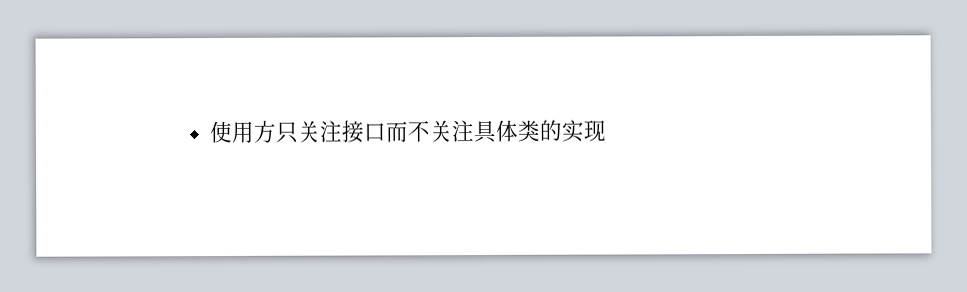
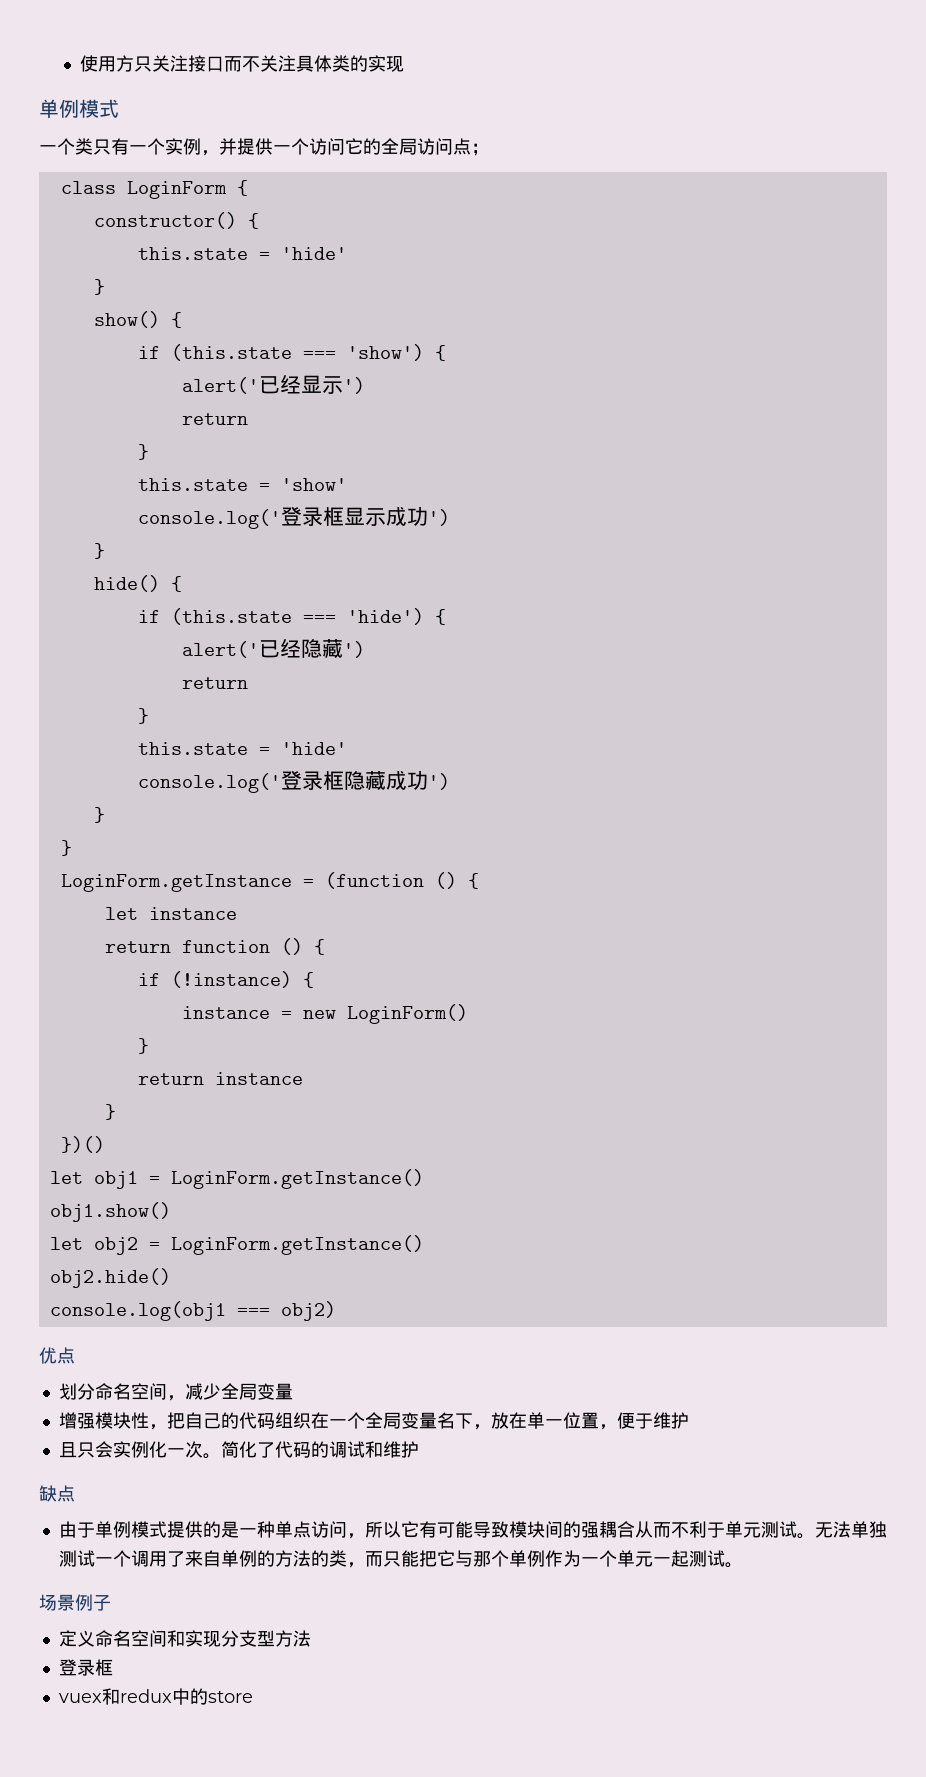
  使用方只关注接口而不关注具体类的实现
+ 单例模式
+ 一个类只有一个实例，并提供一个访问它的全局访问点；
+ class LoginForm {
+ constructor() {
+ this.state = 'hide'
+ }
+ show() {
+ if (this.state === 'show') {
+ alert('已经显示')
+ return
+ }
+ this.state = 'show'
+ console.log('登录框显示成功')
+ }
+ hide() {
+ if (this.state === 'hide') {
+ alert('已经隐藏')
+ return
+ }
+ this.state = 'hide'
+ console.log('登录框隐藏成功')
+ }
+ }
+ LoginForm.getInstance = (function () {
+ let instance
+ return function () {
+ if (!instance) {
+ instance = new LoginForm()
+ }
+ return instance
+ }
+ })()
+ let obj1 = LoginForm.getInstance()
+ obj1.show()
+ let obj2 = LoginForm.getInstance()
+ obj2.hide()
+ console.log(obj1 === obj2)
+ 优点
+ 划分命名空间，减少全局变量
+ 增强模块性，把自己的代码组织在一个全局变量名下，放在单一位置，便于维护
+ 且只会实例化一次。简化了代码的调试和维护
+ 缺点
+ 由于单例模式提供的是一种单点访问，所以它有可能导致模块间的强耦合从而不利于单元测试。无法单独测试一个调用了来自单例的方法的类，而只能把它与那个单例作为一个单元一起测试。
+ 场景例子
+ 定义命名空间和实现分支型方法
+ 登录框
+ vuex和redux中的store

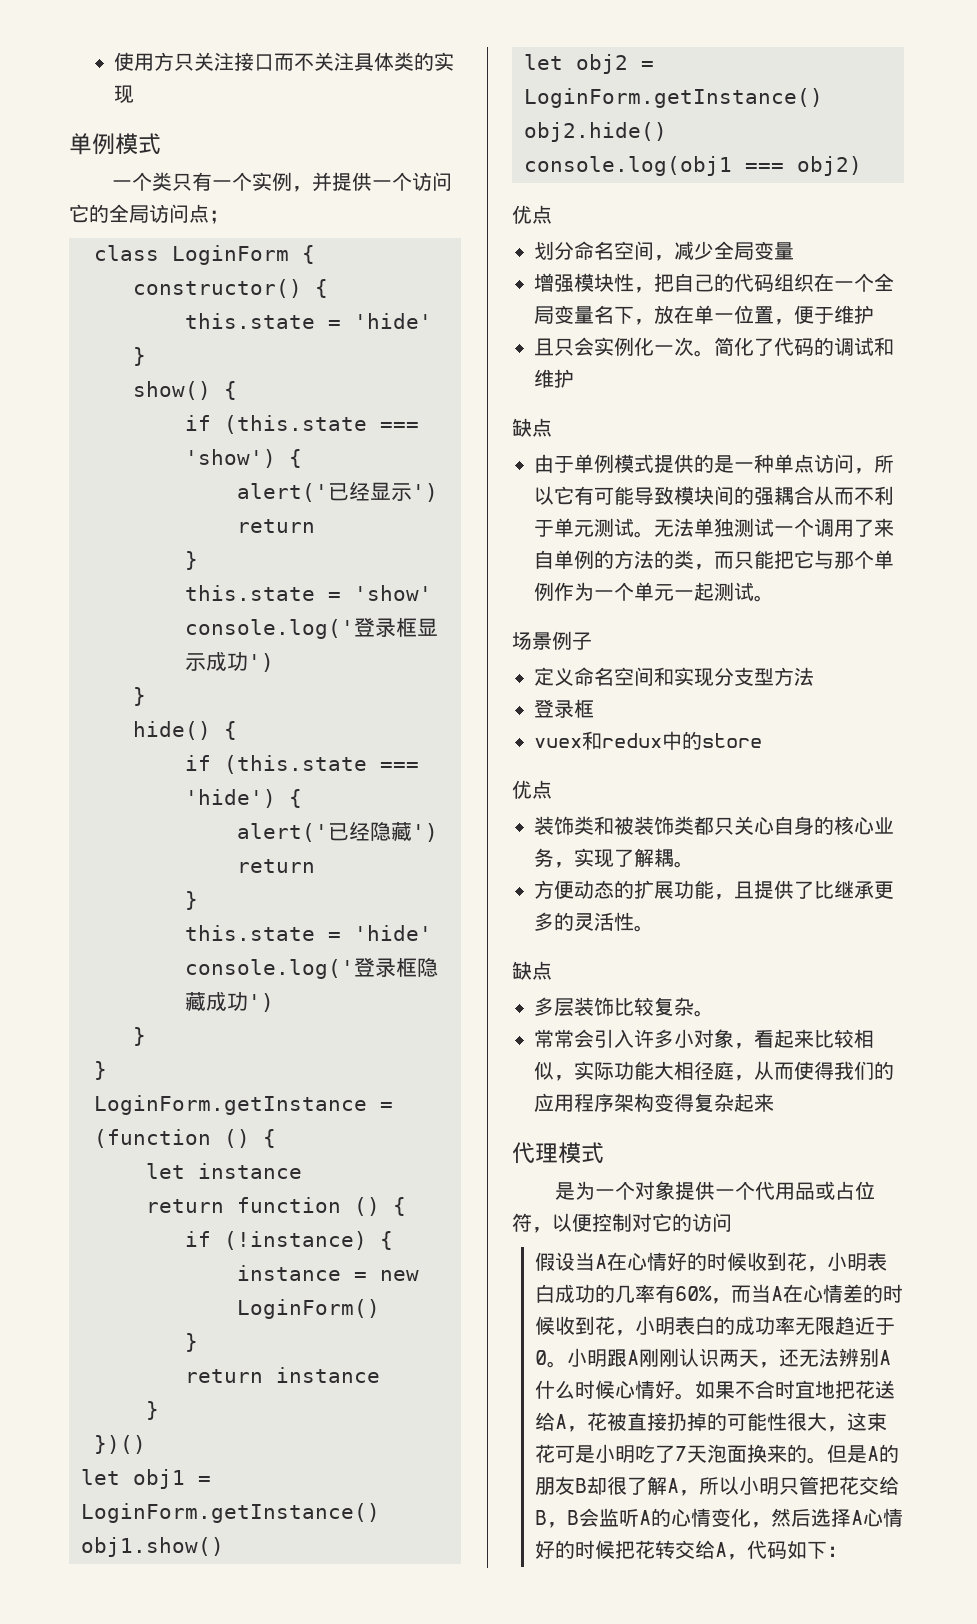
  vuex和redux中的store
+ 优点
+ 装饰类和被装饰类都只关心自身的核心业务，实现了解耦。
+ 方便动态的扩展功能，且提供了比继承更多的灵活性。
+ 缺点
+ 多层装饰比较复杂。
+ 常常会引入许多小对象，看起来比较相似，实际功能大相径庭，从而使得我们的应用程序架构变得复杂起来
+ 代理模式
+ 是为一个对象提供一个代用品或占位符，以便控制对它的访问
+ 假设当A在心情好的时候收到花，小明表白成功的几率有60%，而当A在心情差的时候收到花，小明表白的成功率无限趋近于0。小明跟A刚刚认识两天，还无法辨别A什么时候心情好。如果不合时宜地把花送给A，花被直接扔掉的可能性很大，这束花可是小明吃了7天泡面换来的。但是A的朋友B却很了解A，所以小明只管把花交给B，B会监听A的心情变化，然后选择A心情好的时候把花转交给A，代码如下：

